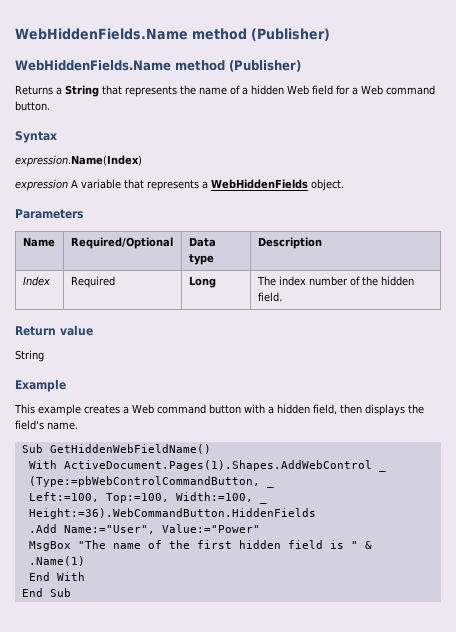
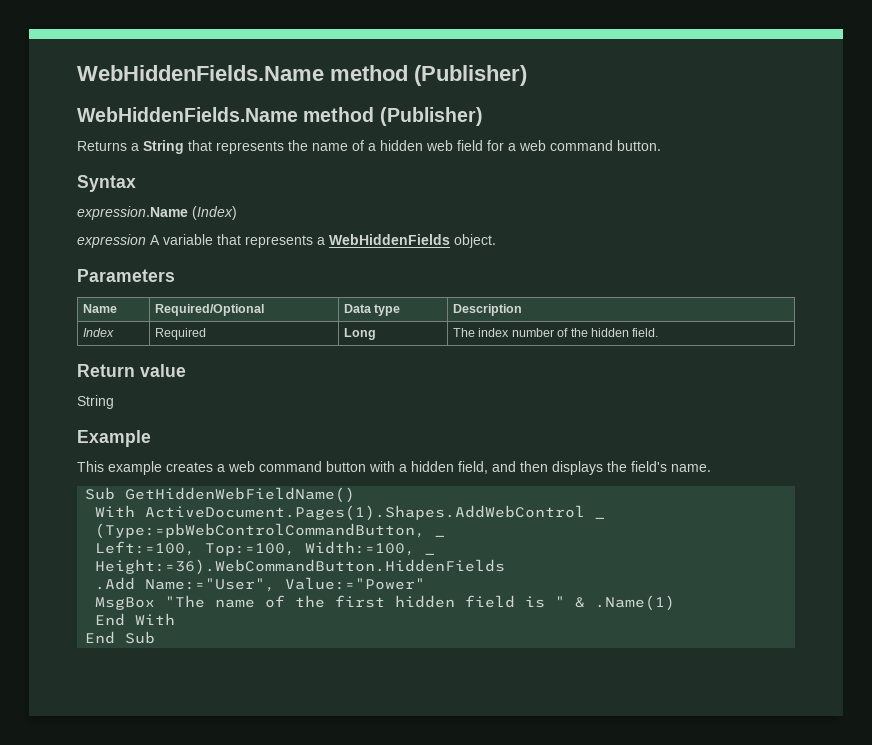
- Returns a String that represents the name of a hidden Web field for a Web command button.
+ Returns a String that represents the name of a hidden web field for a web command button.
- expression.Name(Index)
+ expression.Name (Index)
- This example creates a Web command button with a hidden field, then displays the field's name.
+ This example creates a web command button with a hidden field, and then displays the field's name.

